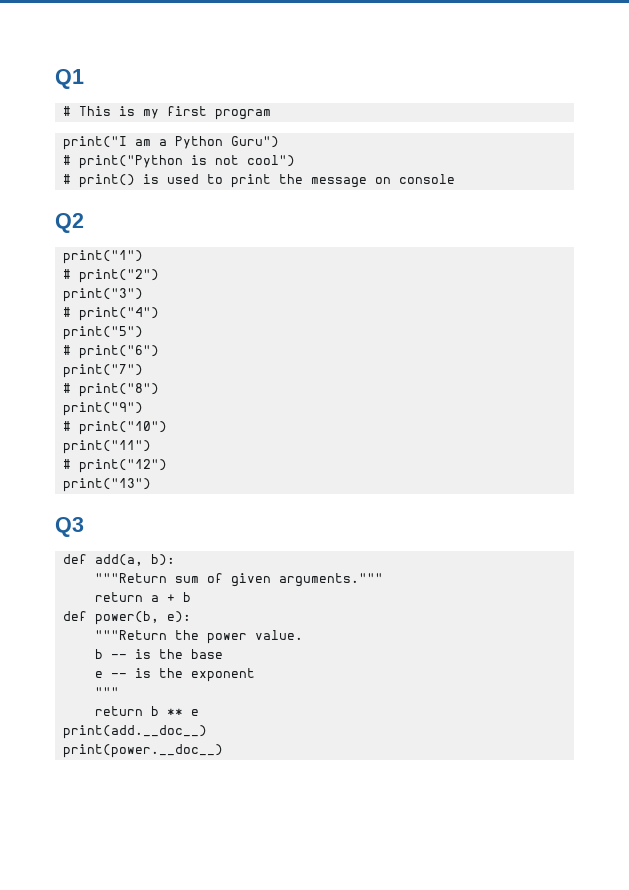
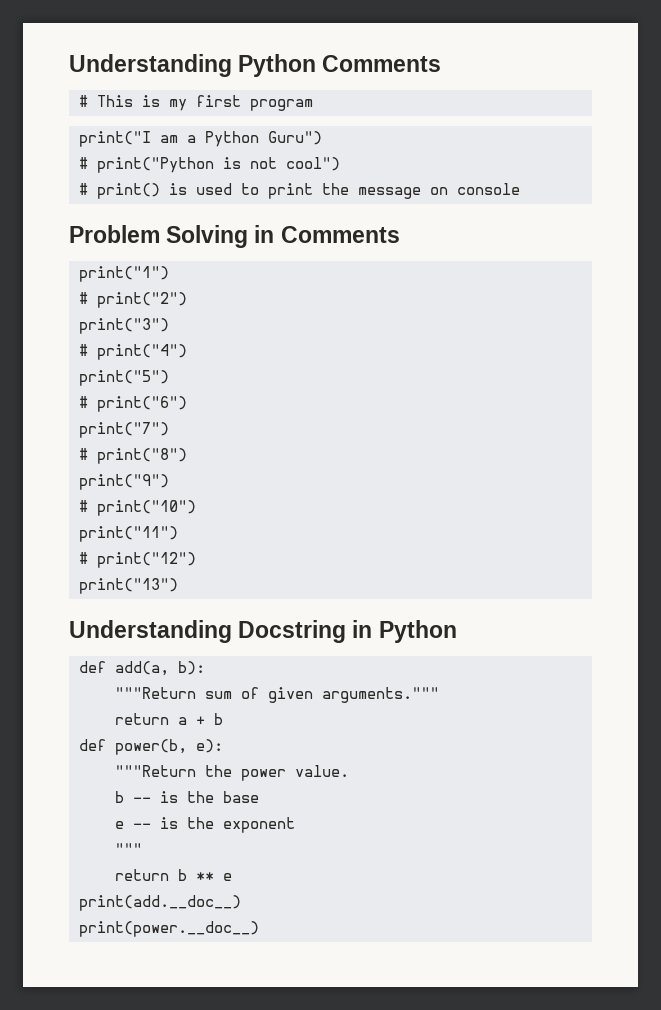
- Q1
+ Understanding Python Comments
- Q2
+ Problem Solving in Comments
- Q3
+ Understanding Docstring in Python

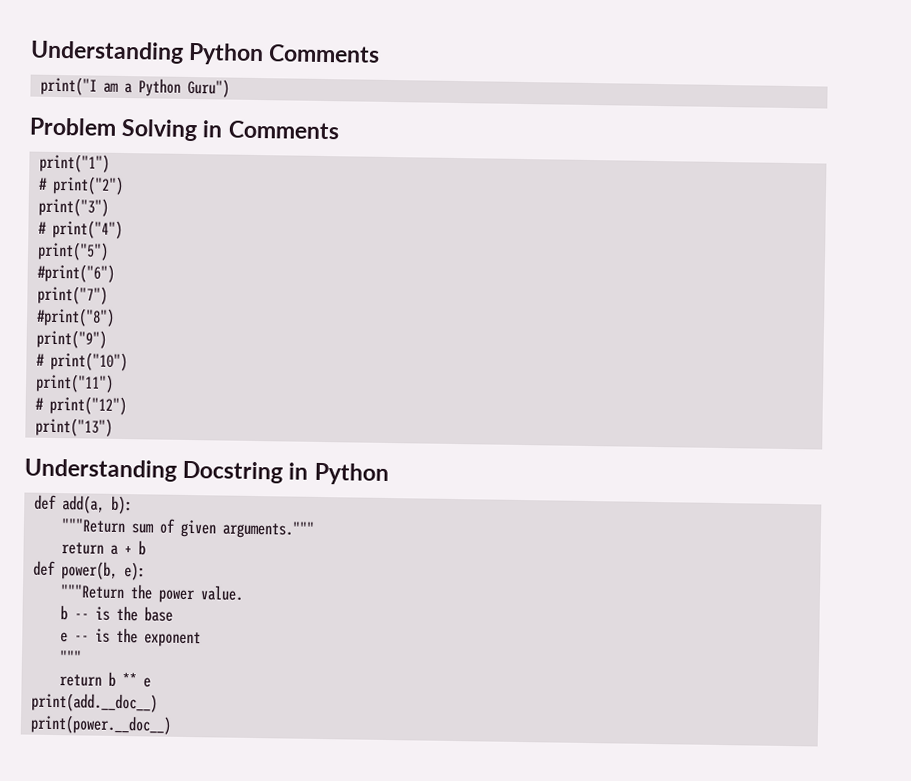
- # This is my first program
- # print("Python is not cool")
- # print() is used to print the message on console
- # print("6")
+ #print("6")
- # print("8")
+ #print("8")

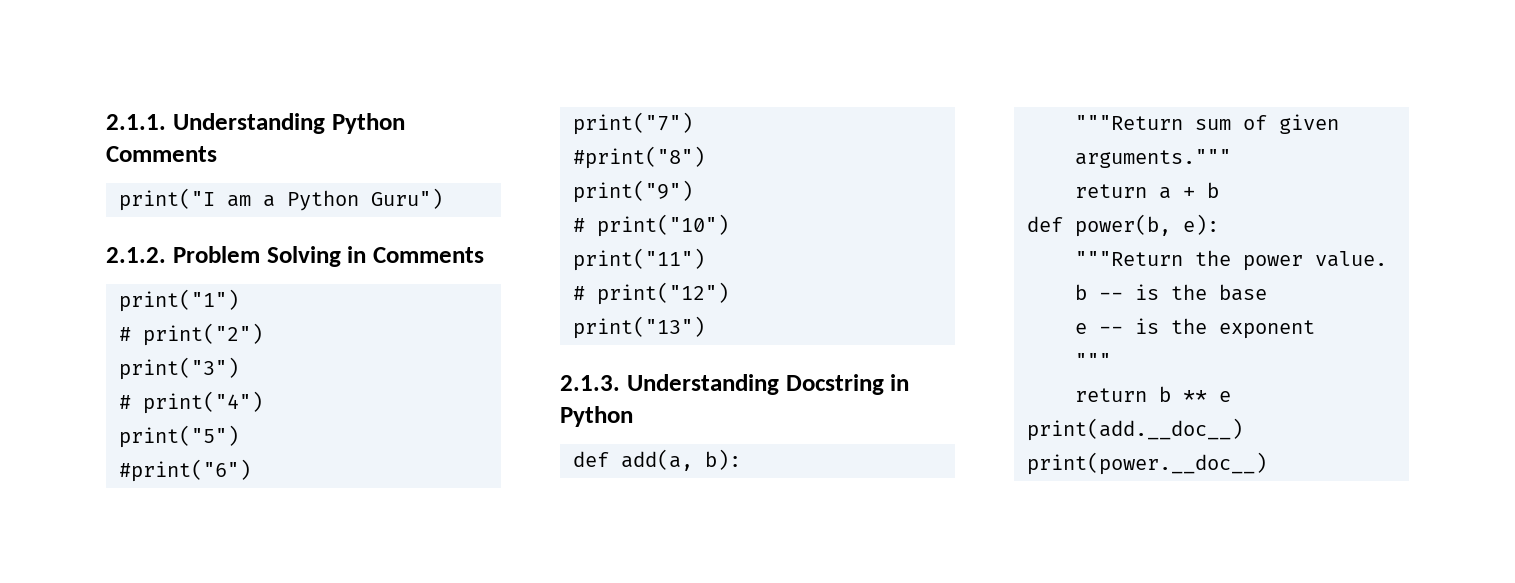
- Understanding Python Comments
+ 2.1.1. Understanding Python Comments
- Problem Solving in Comments
+ 2.1.2. Problem Solving in Comments
- Understanding Docstring in Python
+ 2.1.3. Understanding Docstring in Python

